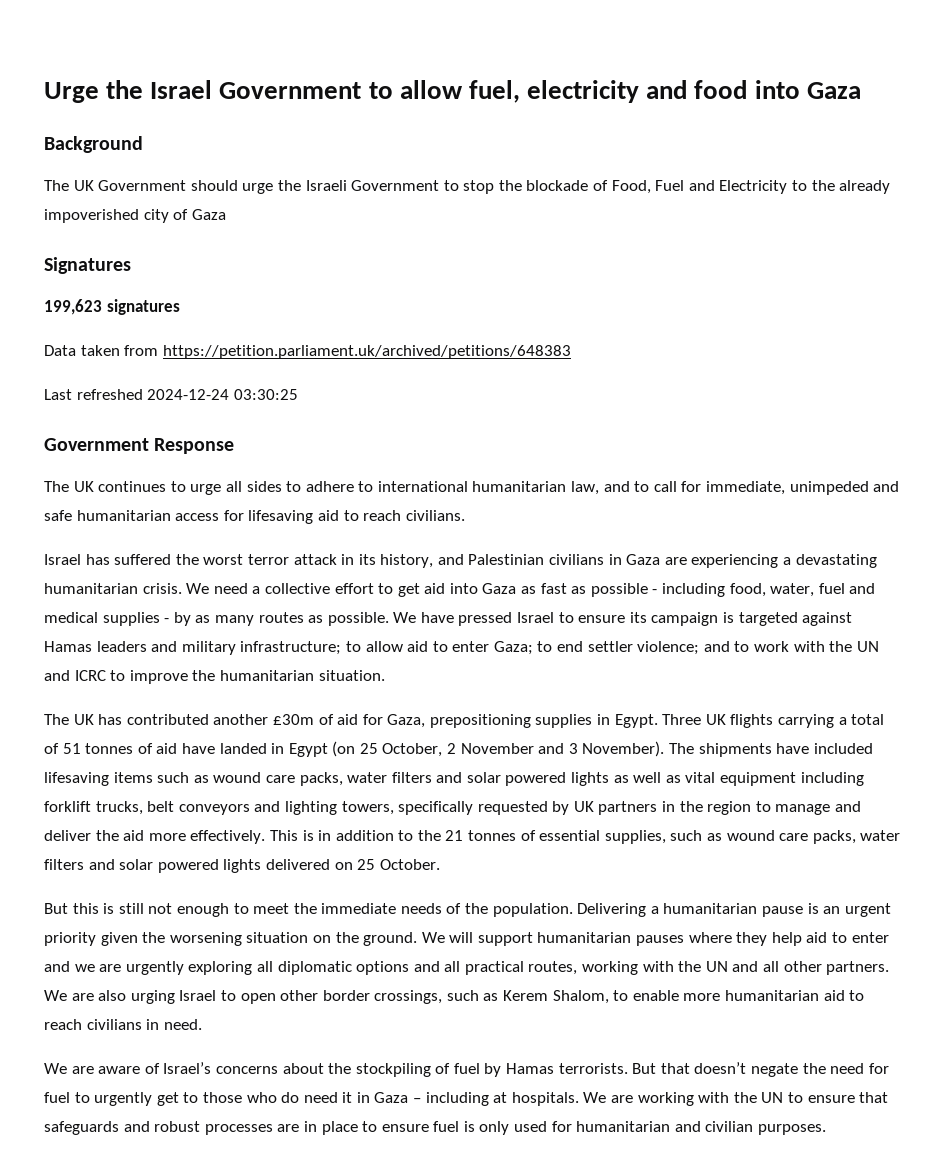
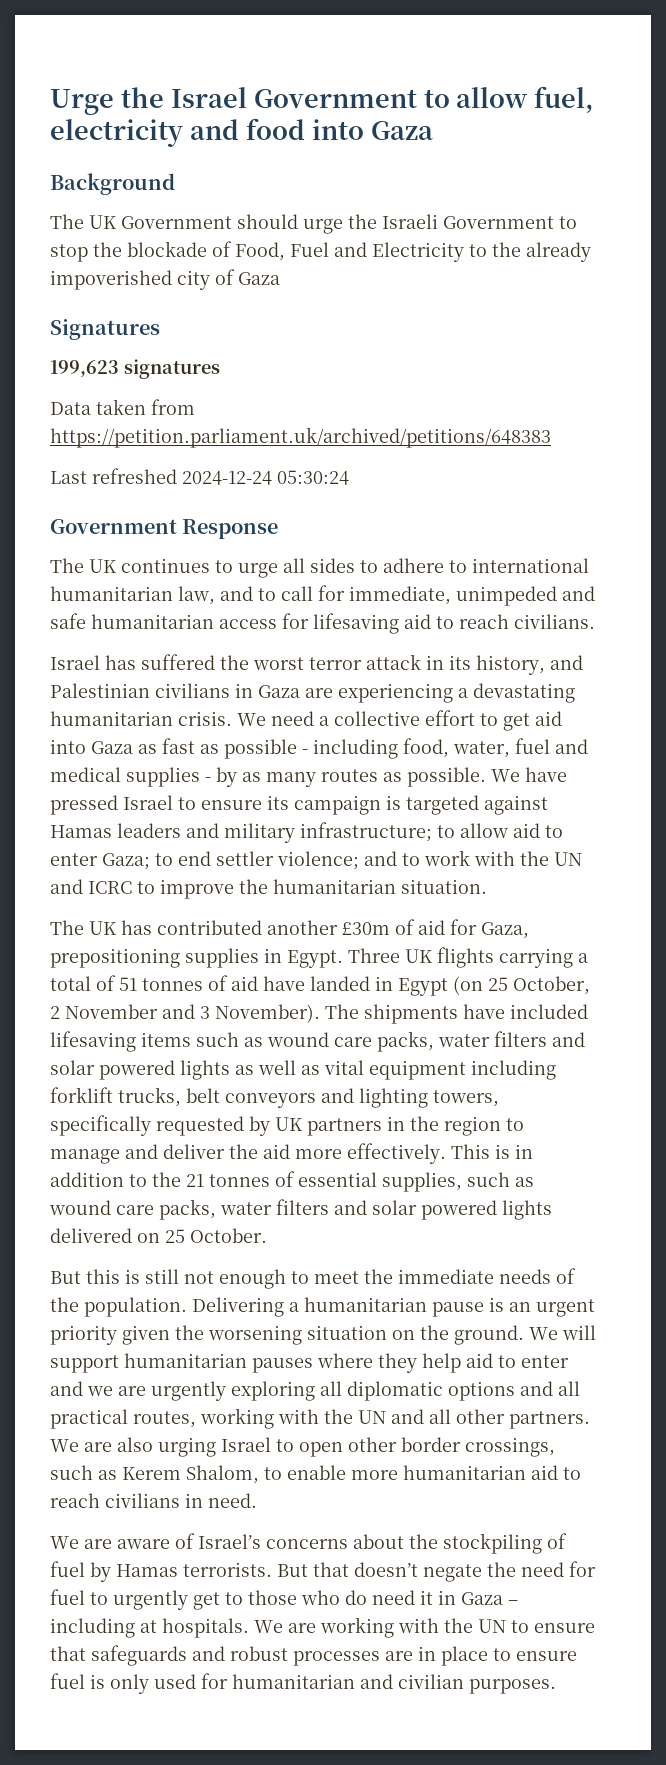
- Last refreshed 2024-12-24 03:30:25
+ Last refreshed 2024-12-24 05:30:24

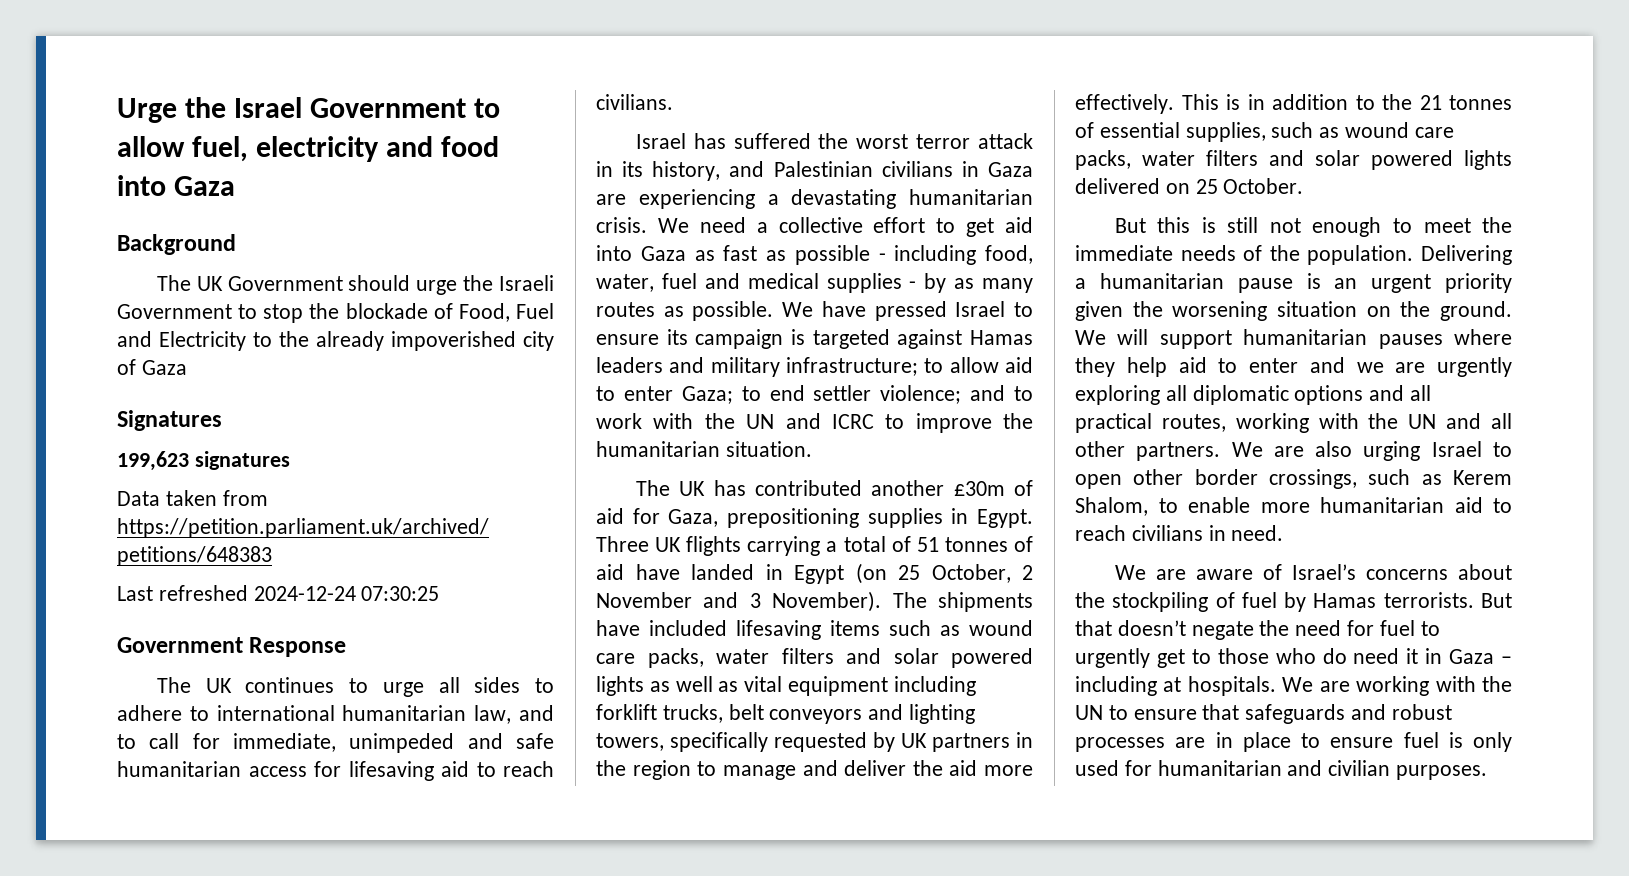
- Last refreshed 2024-12-24 05:30:24
+ Last refreshed 2024-12-24 07:30:25

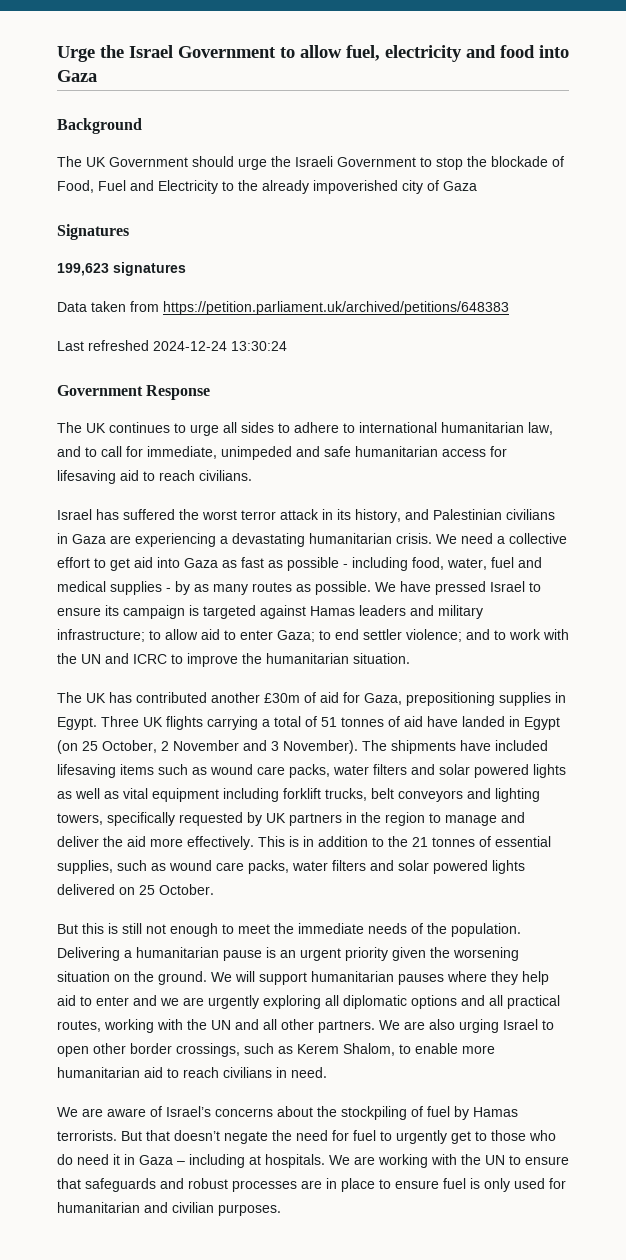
- Last refreshed 2024-12-24 07:30:25
+ Last refreshed 2024-12-24 13:30:24

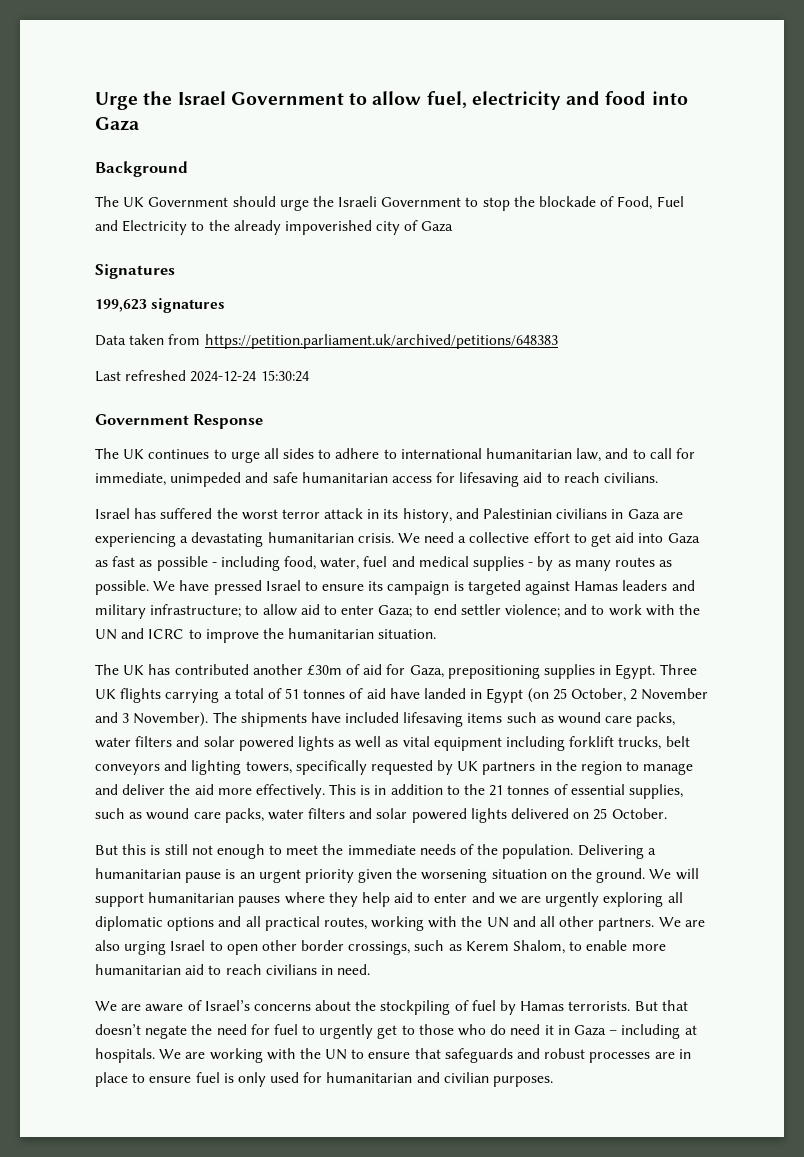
- Last refreshed 2024-12-24 13:30:24
+ Last refreshed 2024-12-24 15:30:24

